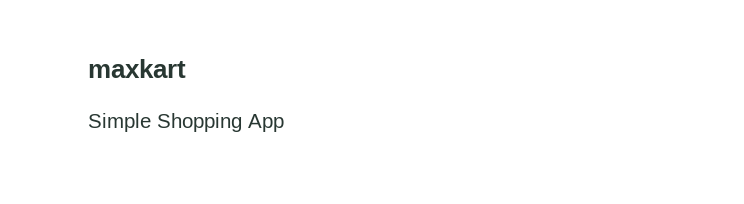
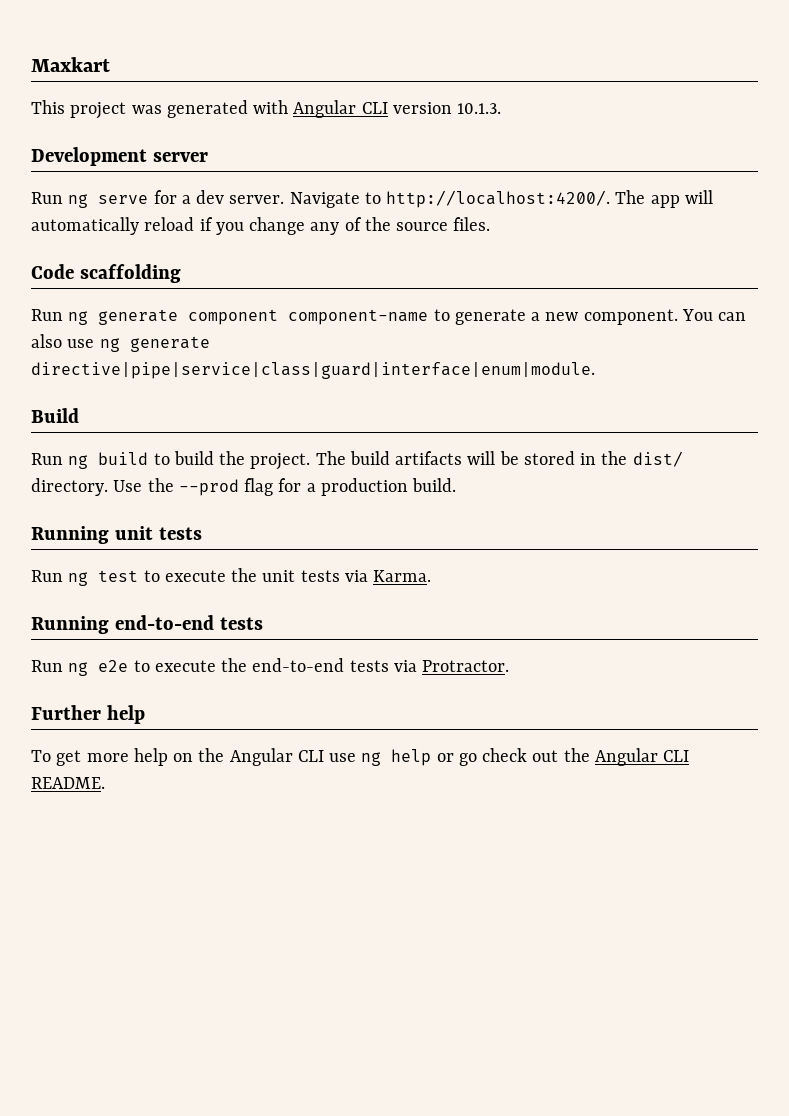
- maxkart
- Simple Shopping App
+ Maxkart
+ This project was generated with Angular CLI version 10.1.3.
+ Development server
+ Run ng serve for a dev server. Navigate to http://localhost:4200/. The app will automatically reload if you change any of the source files.
+ Code scaffolding
+ Run ng generate component component-name to generate a new component. You can also use ng generate directive|pipe|service|class|guard|interface|enum|module.
+ Build
+ Run ng build to build the project. The build artifacts will be stored in the dist/ directory. Use the --prod flag for a production build.
+ Running unit tests
+ Run ng test to execute the unit tests via Karma.
+ Running end-to-end tests
+ Run ng e2e to execute the end-to-end tests via Protractor.
+ Further help
+ To get more help on the Angular CLI use ng help or go check out the Angular CLI README.

